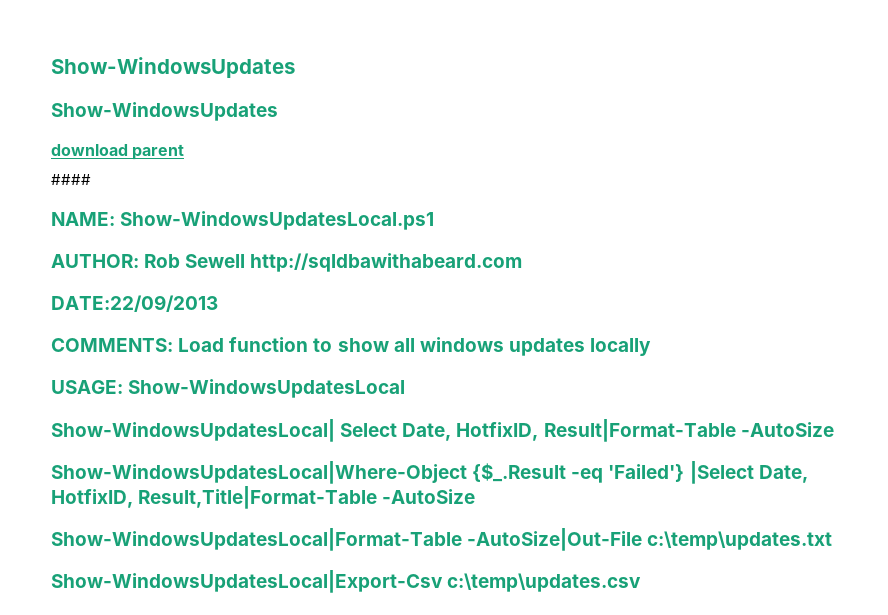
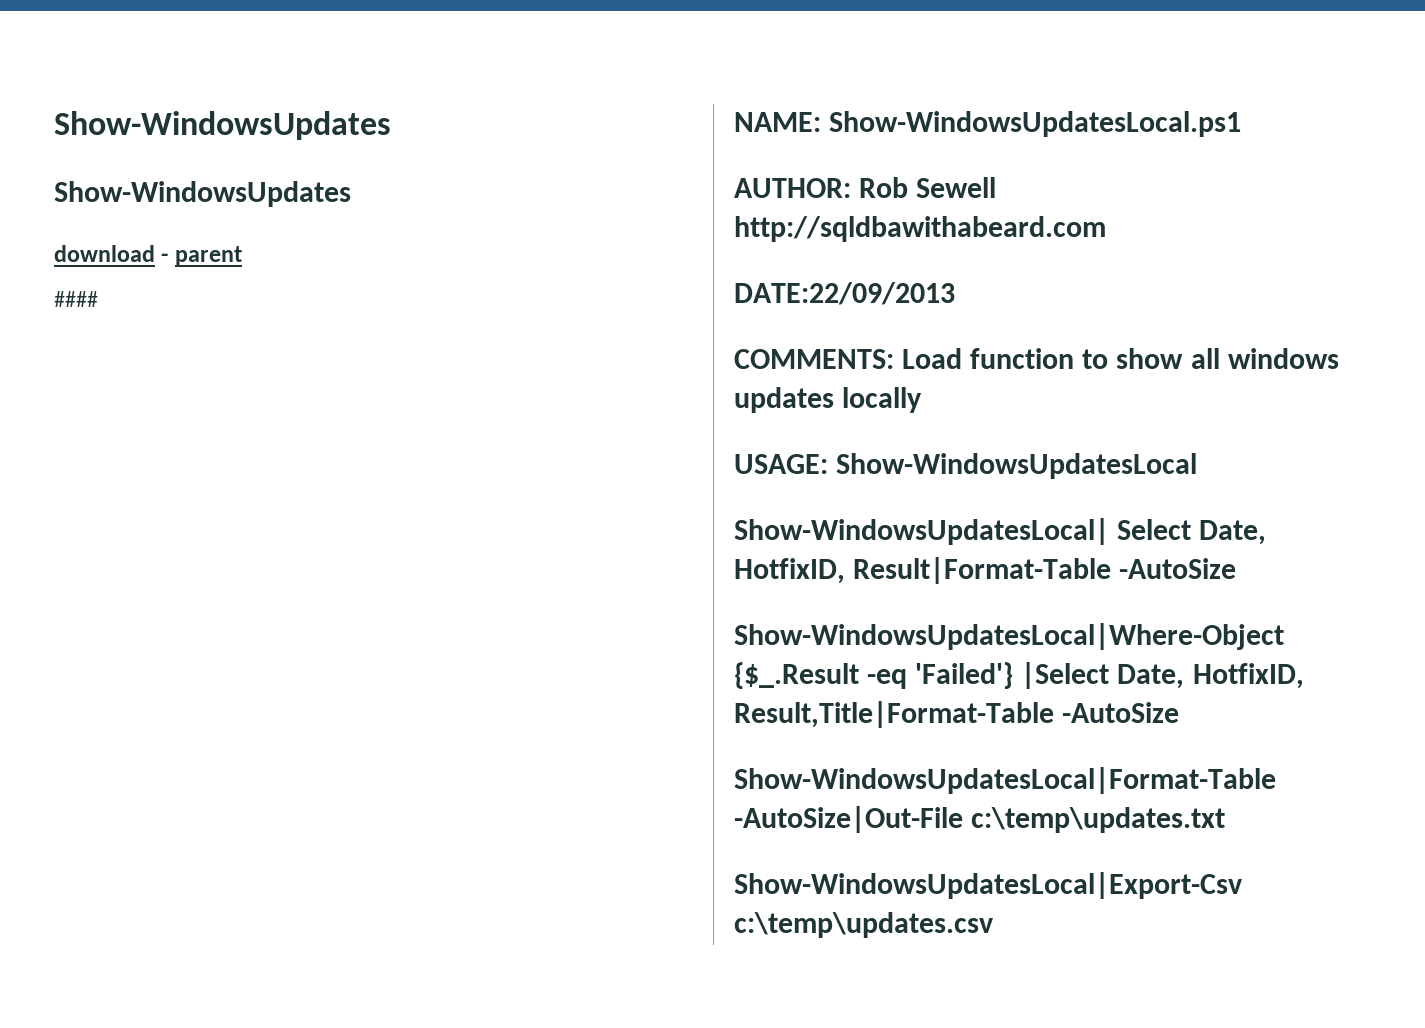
- download parent
+ download - parent

